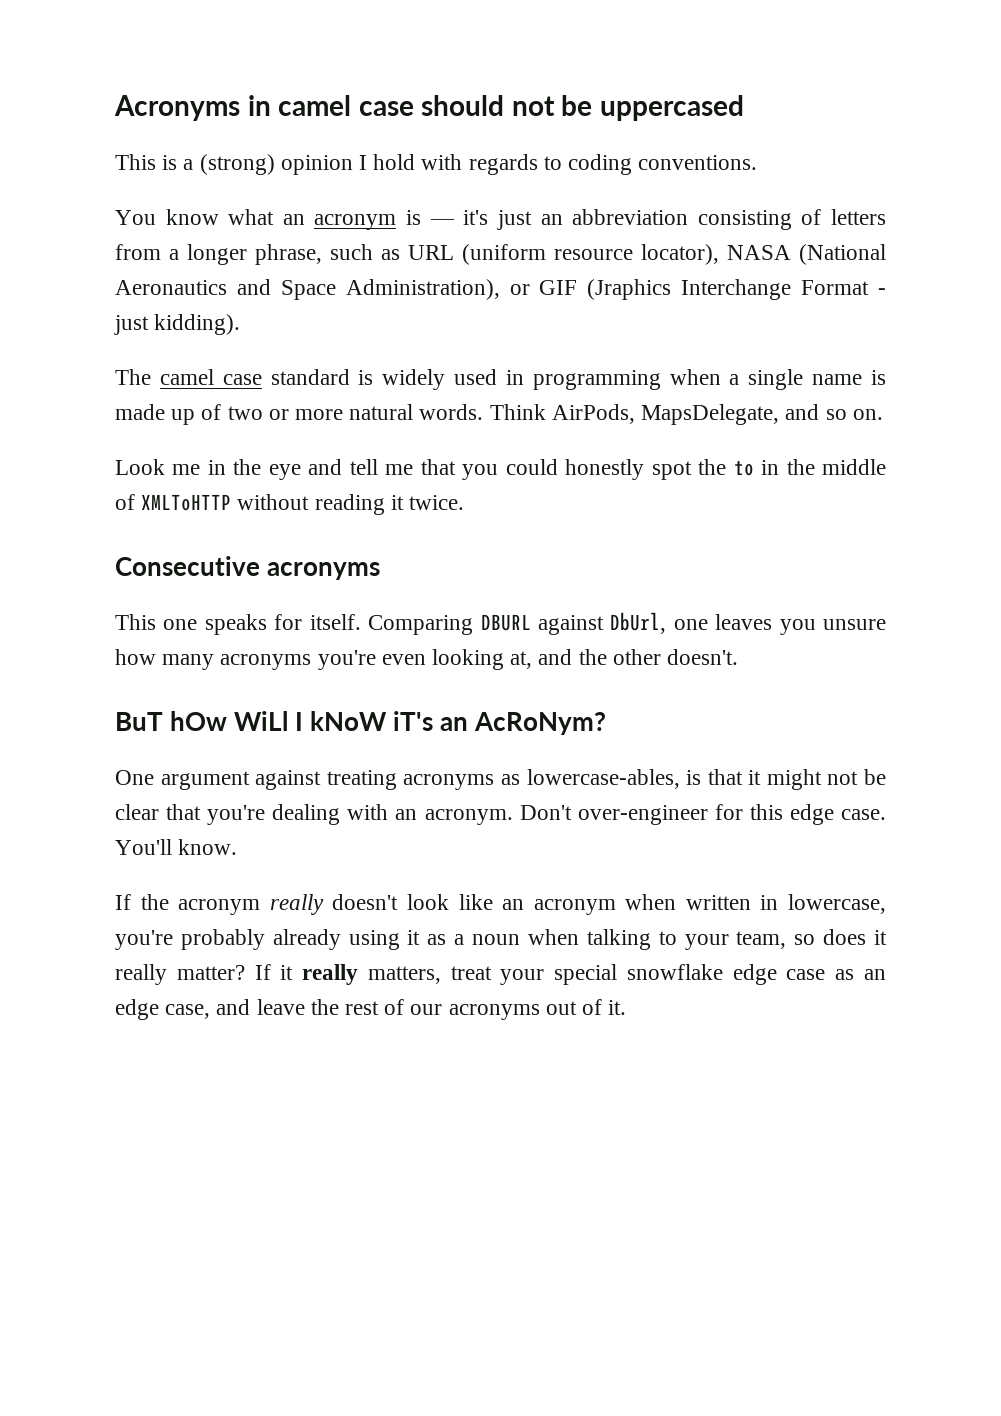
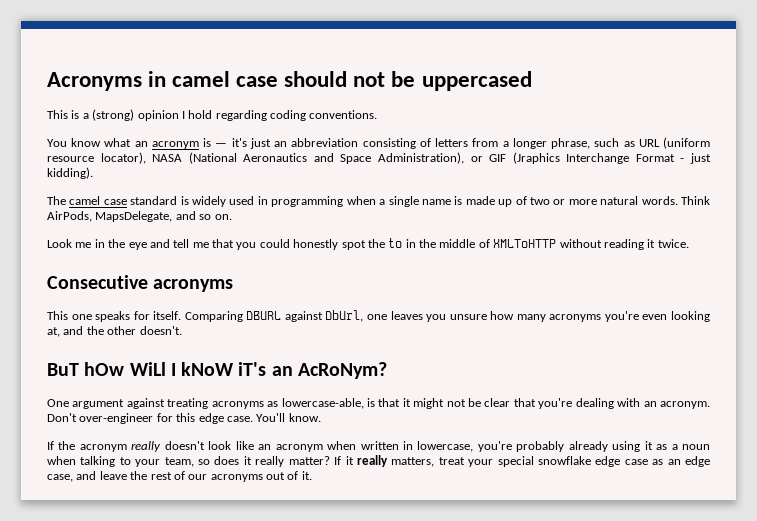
- This is a (strong) opinion I hold with regards to coding conventions.
+ This is a (strong) opinion I hold regarding coding conventions.
- One argument against treating acronyms as lowercase-ables, is that it might not be clear that you're dealing with an acronym.
+ One argument against treating acronyms as lowercase-able, is that it might not be clear that you're dealing with an acronym.

